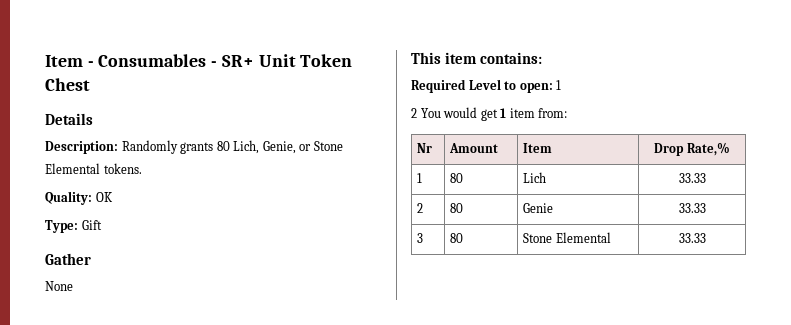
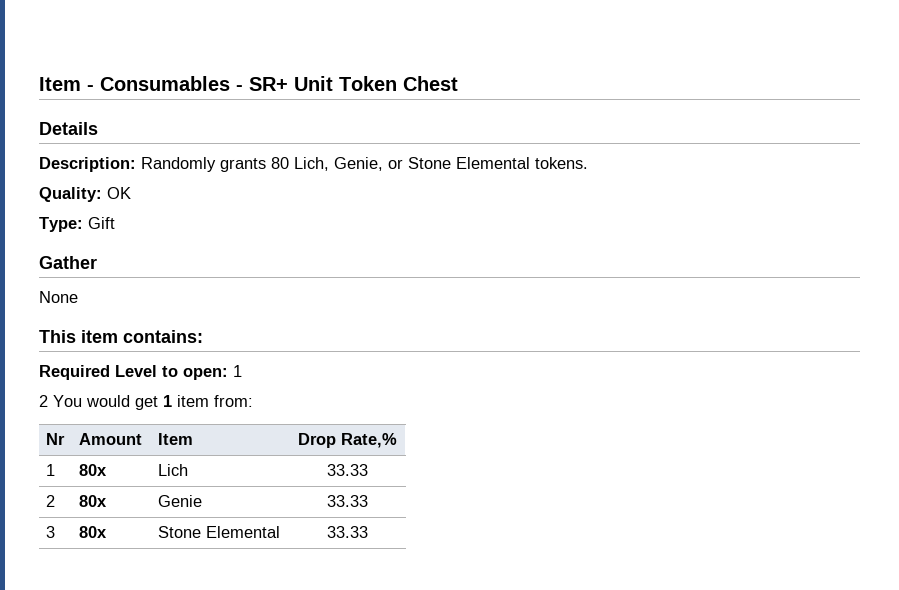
- 1 | 80 | Lich | 33.33
+ 1 | 80x | Lich | 33.33
- 2 | 80 | Genie | 33.33
+ 2 | 80x | Genie | 33.33
- 3 | 80 | Stone Elemental | 33.33
+ 3 | 80x | Stone Elemental | 33.33

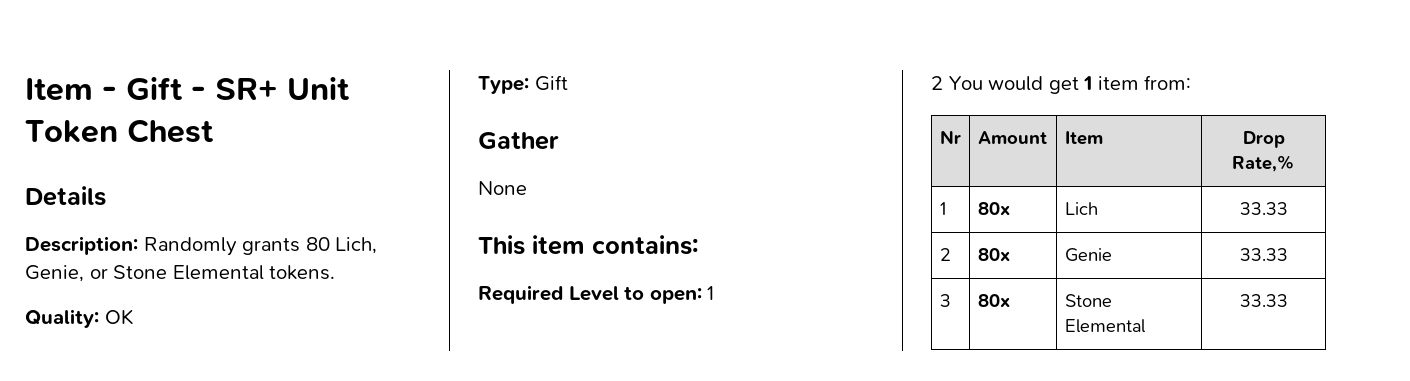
- Item - Consumables - SR+ Unit Token Chest
+ Item - Gift - SR+ Unit Token Chest

